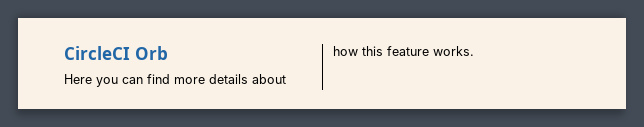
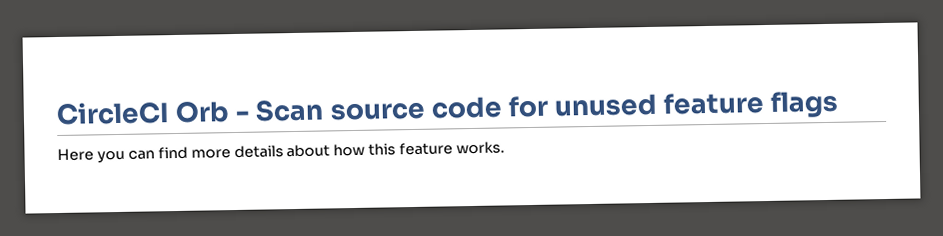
- CircleCI Orb
+ CircleCI Orb - Scan source code for unused feature flags

